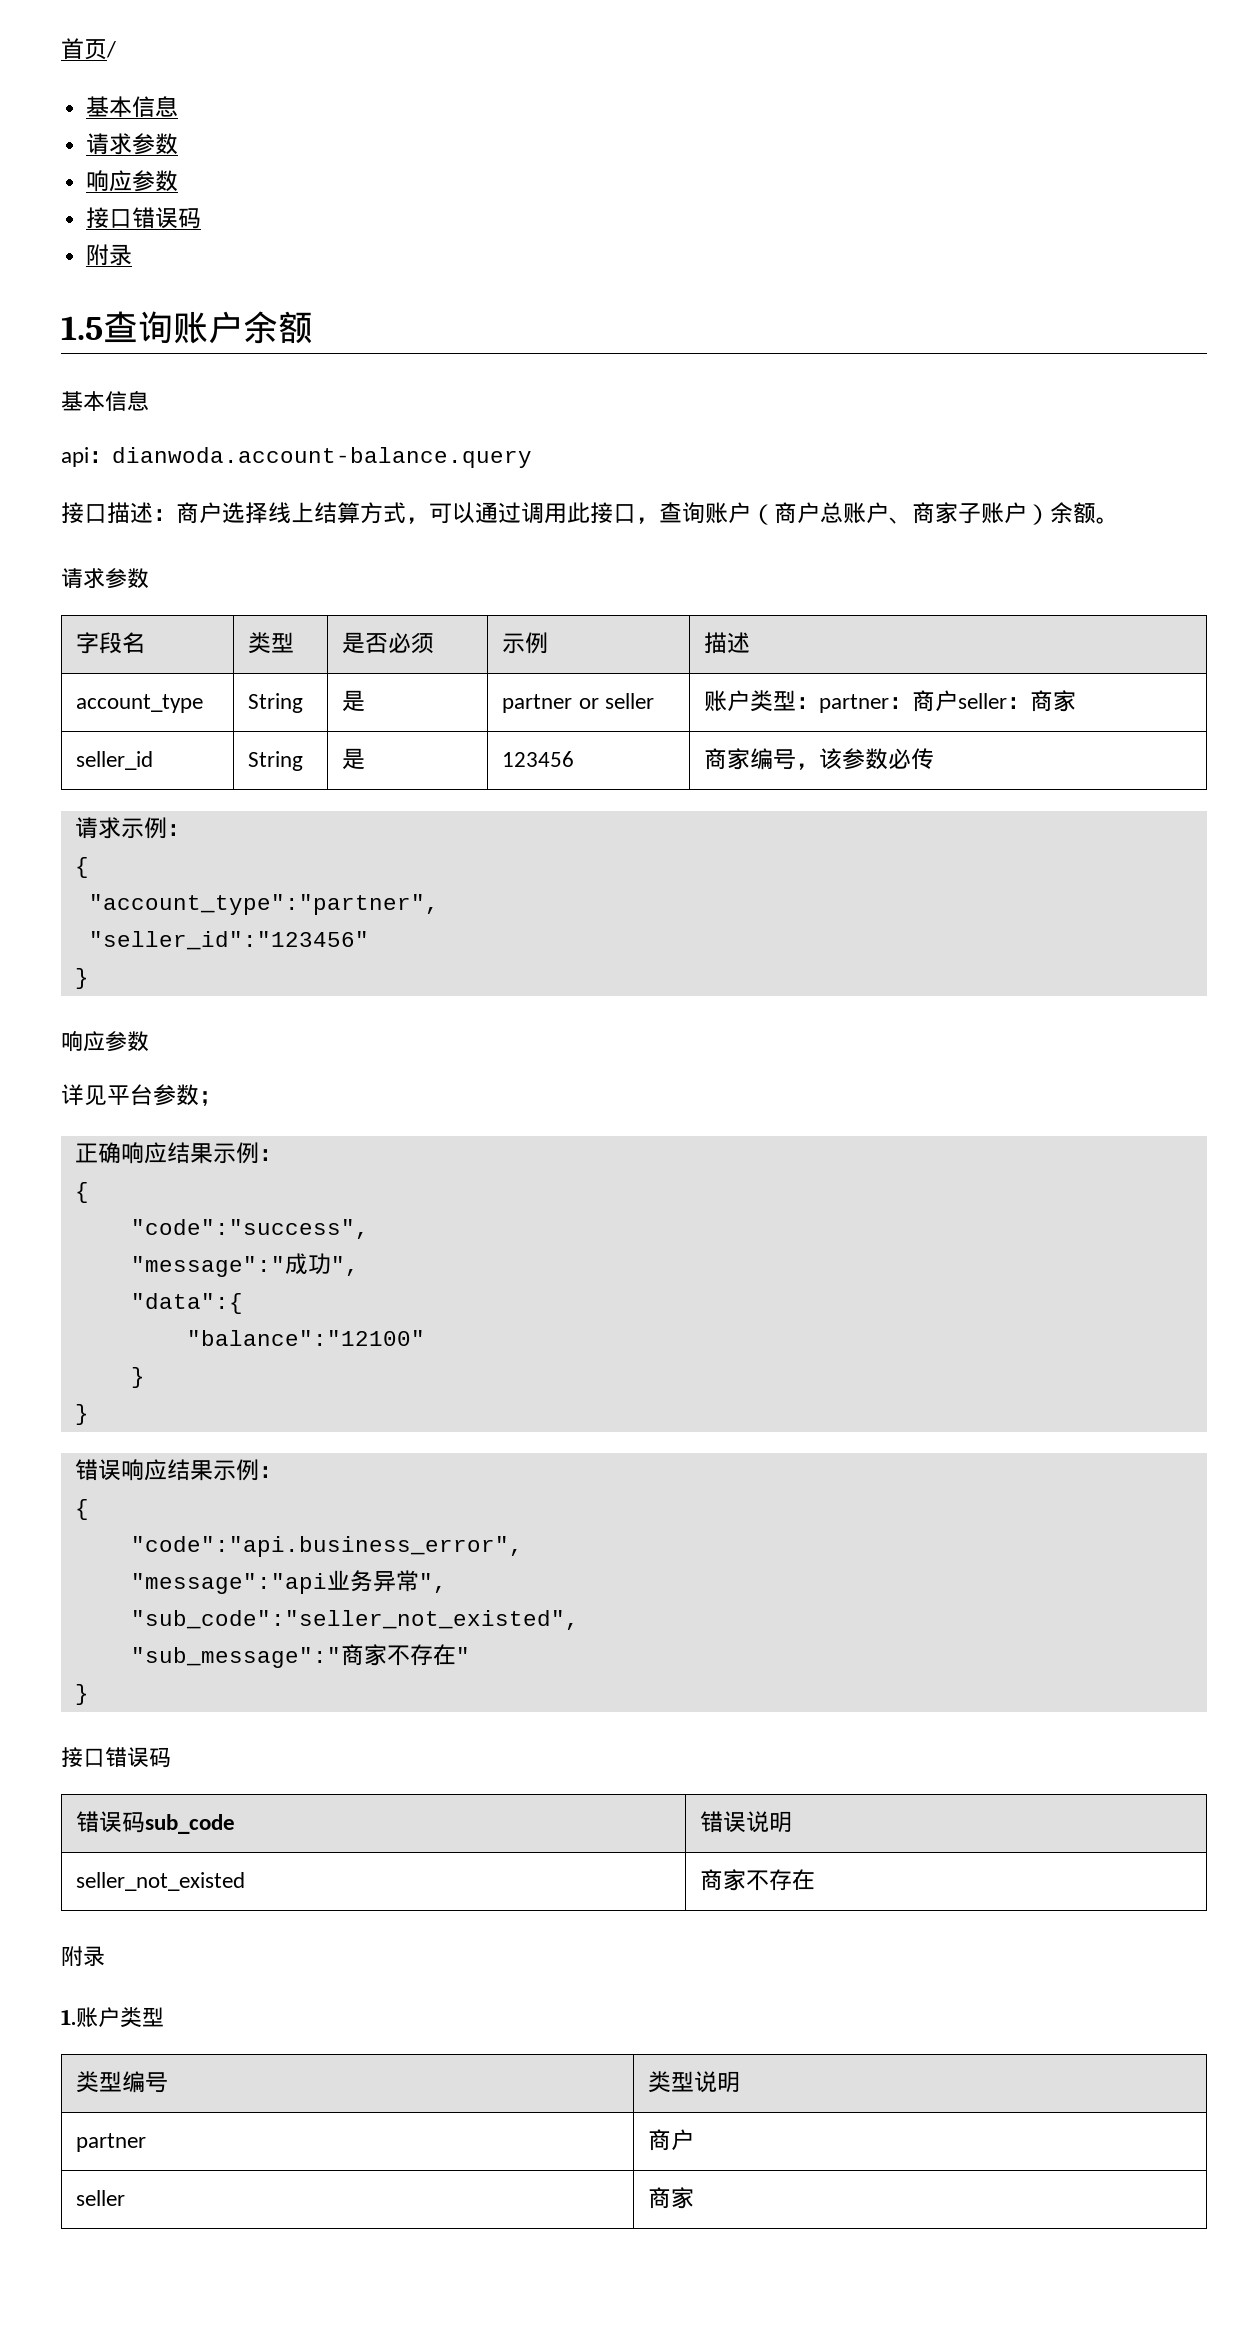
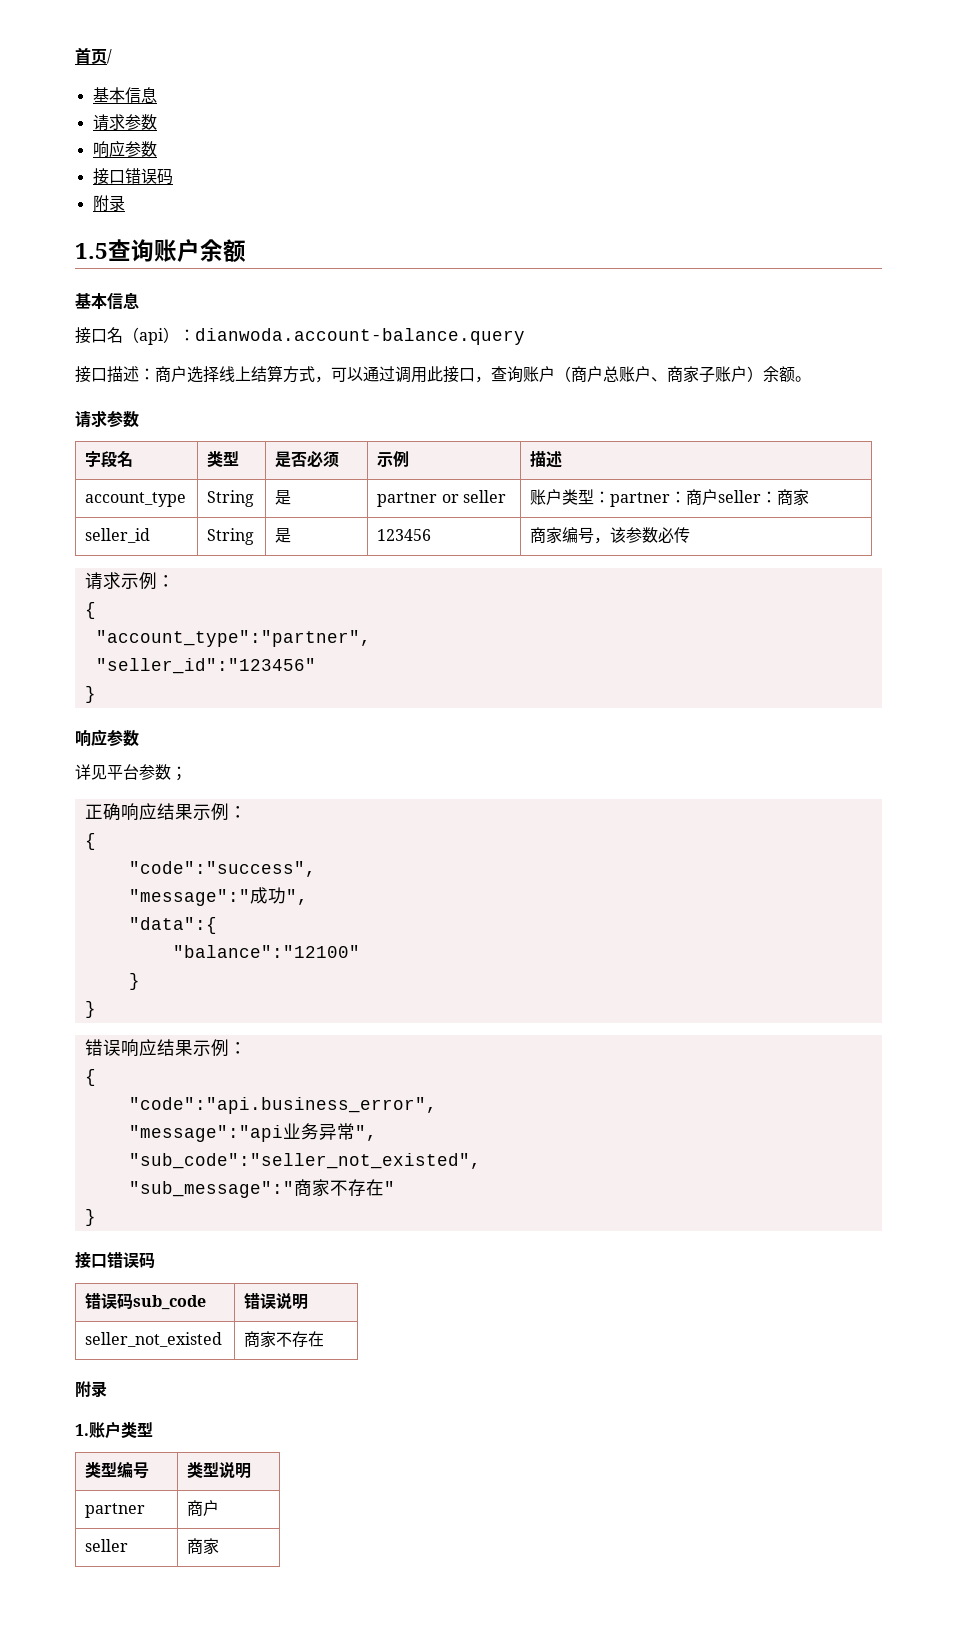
- api：dianwoda.account-balance.query
+ 接口名（api）：dianwoda.account-balance.query

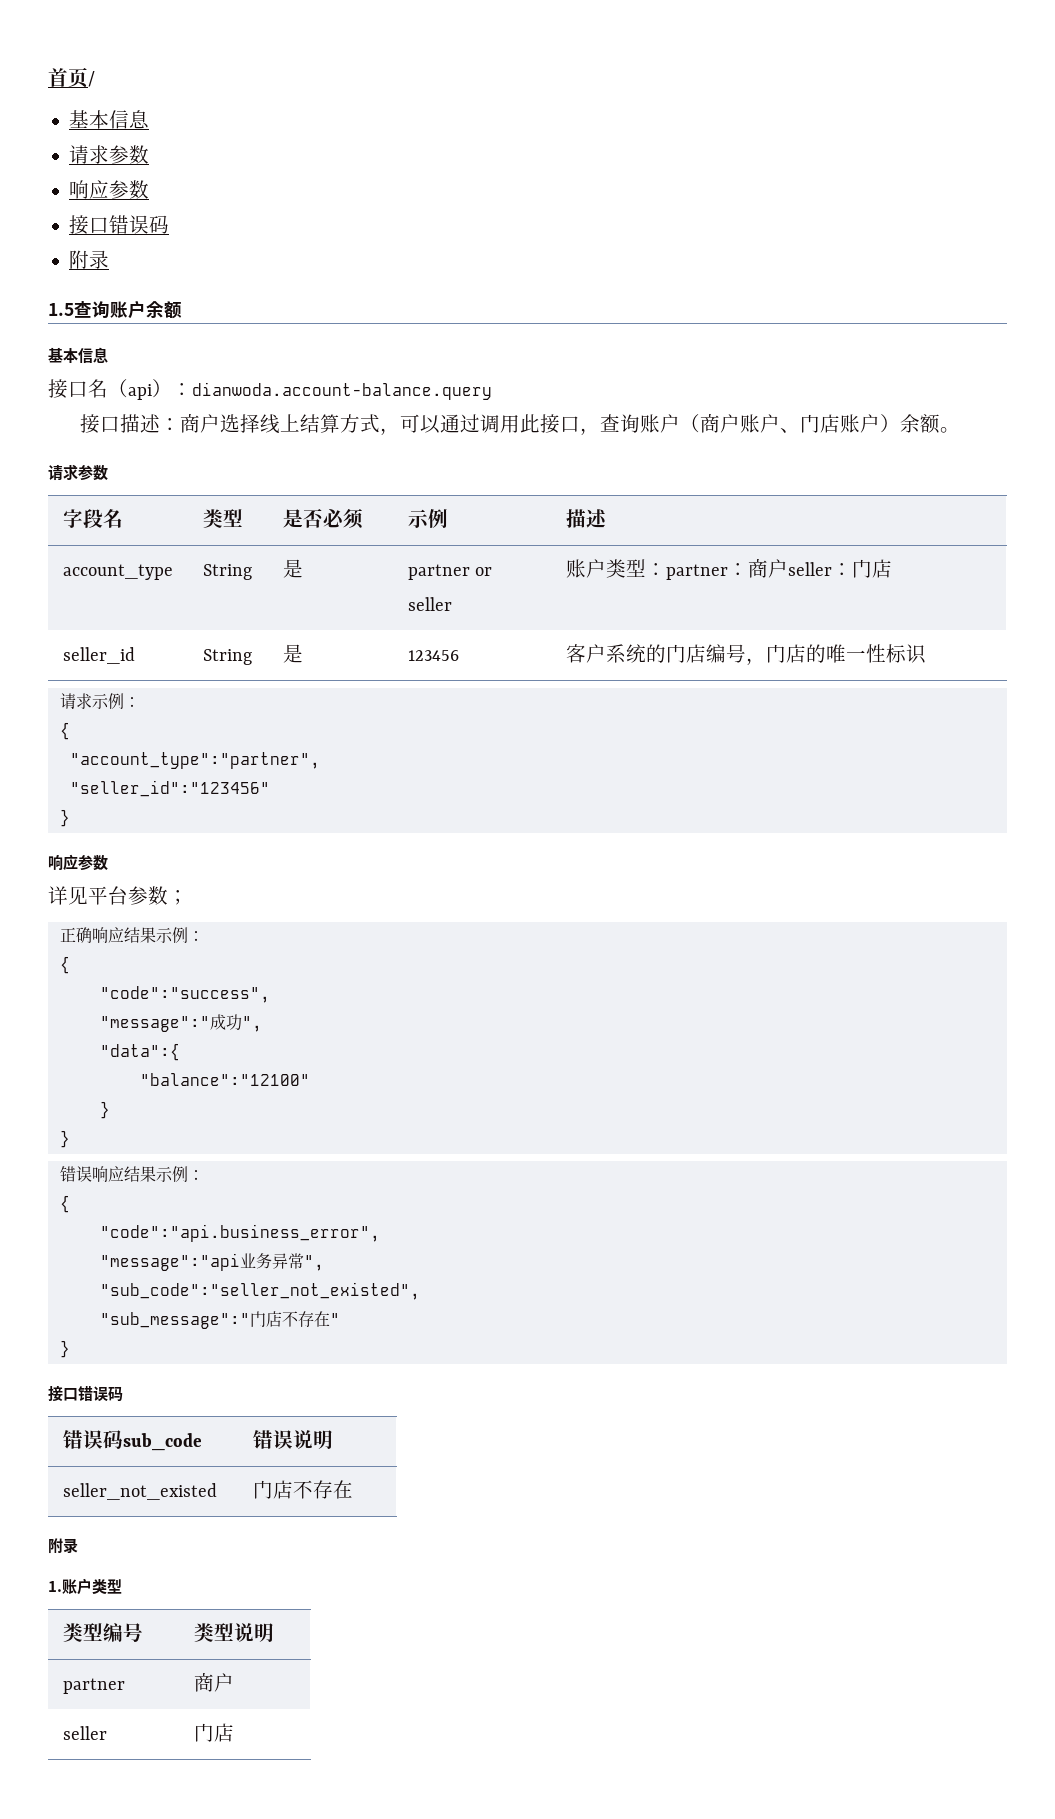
- 接口描述：商户选择线上结算方式，可以通过调用此接口，查询账户（商户总账户、商家子账户）余额。
+ 接口描述：商户选择线上结算方式，可以通过调用此接口，查询账户（商户账户、门店账户）余额。
- account_type | String | 是 | partner or seller | 账户类型：partner：商户seller：商家
+ account_type | String | 是 | partner or seller | 账户类型：partner：商户seller：门店
- seller_id | String | 是 | 123456 | 商家编号，该参数必传
+ seller_id | String | 是 | 123456 | 客户系统的门店编号，门店的唯一性标识
- "sub_message":"商家不存在"
+ "sub_message":"门店不存在"
- seller_not_existed | 商家不存在
+ seller_not_existed | 门店不存在
- seller | 商家
+ seller | 门店

